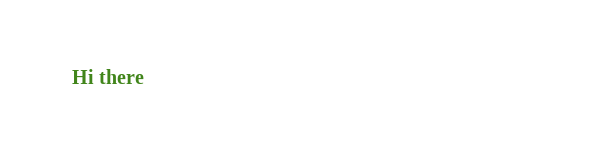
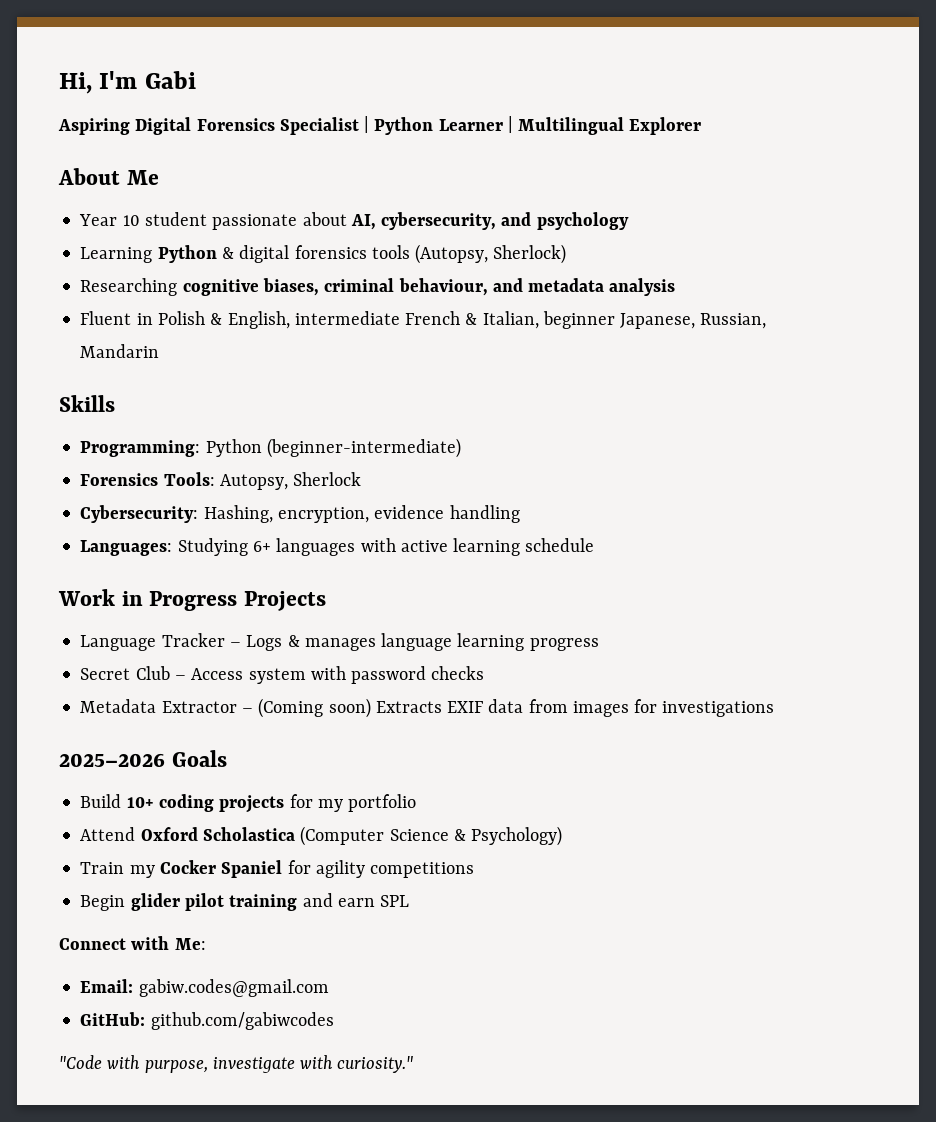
- Hi there
+ Hi, I'm Gabi
+ Aspiring Digital Forensics Specialist | Python Learner | Multilingual Explorer
+ About Me
+ Year 10 student passionate about AI, cybersecurity, and psychology
+ Learning Python & digital forensics tools (Autopsy, Sherlock)
+ Researching cognitive biases, criminal behaviour, and metadata analysis
+ Fluent in Polish & English, intermediate French & Italian, beginner Japanese, Russian, Mandarin
+ Skills
+ Programming: Python (beginner-intermediate)
+ Forensics Tools: Autopsy, Sherlock
+ Cybersecurity: Hashing, encryption, evidence handling
+ Languages: Studying 6+ languages with active learning schedule
+ Work in Progress Projects
+ Language Tracker – Logs & manages language learning progress
+ Secret Club – Access system with password checks
+ Metadata Extractor – (Coming soon) Extracts EXIF data from images for investigations
+ 2025–2026 Goals
+ Build 10+ coding projects for my portfolio
+ Attend Oxford Scholastica (Computer Science & Psychology)
+ Train my Cocker Spaniel for agility competitions
+ Begin glider pilot training and earn SPL
+ Connect with Me:
+ Email: gabiw.codes@gmail.com
+ GitHub: github.com/gabiwcodes
+ "Code with purpose, investigate with curiosity."

